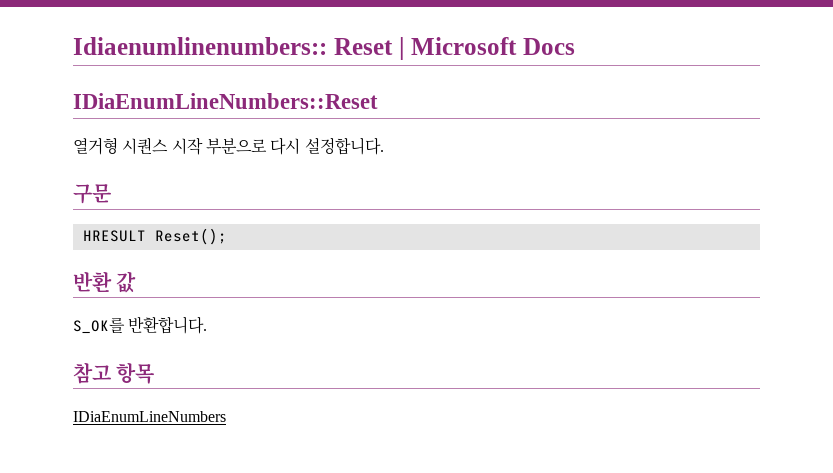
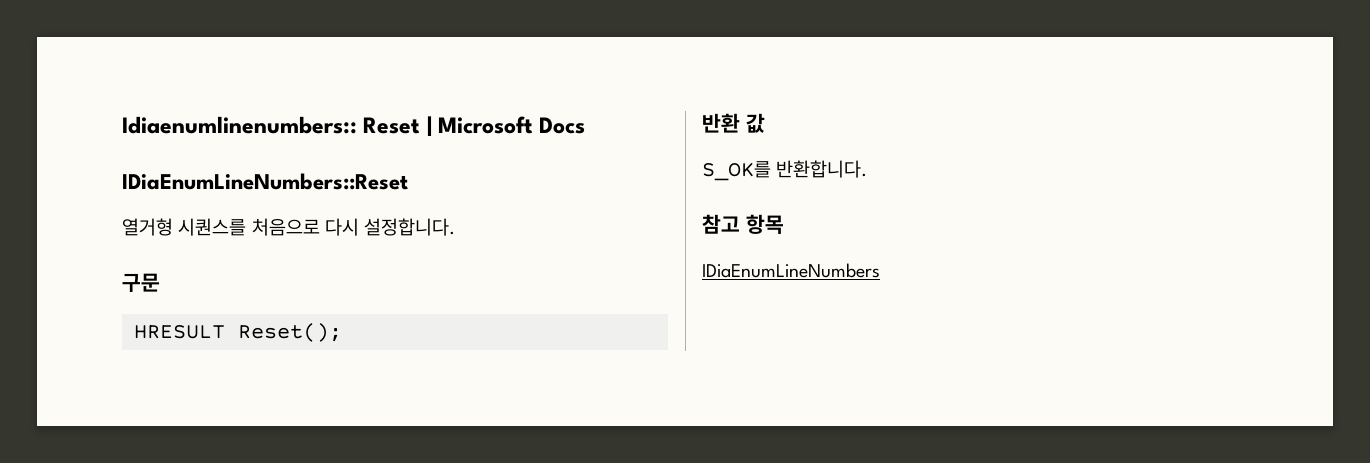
- 열거형 시퀀스 시작 부분으로 다시 설정합니다.
+ 열거형 시퀀스를 처음으로 다시 설정합니다.

